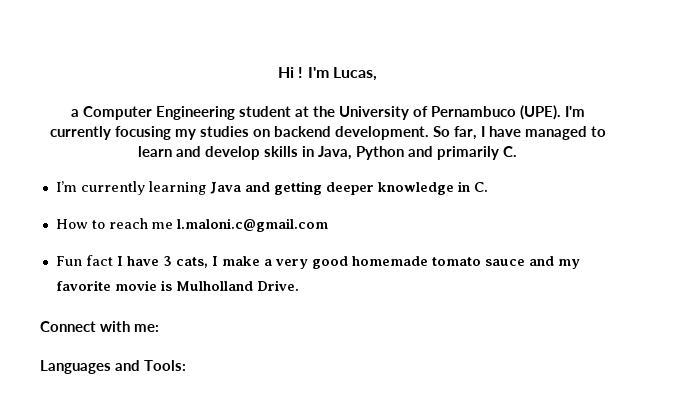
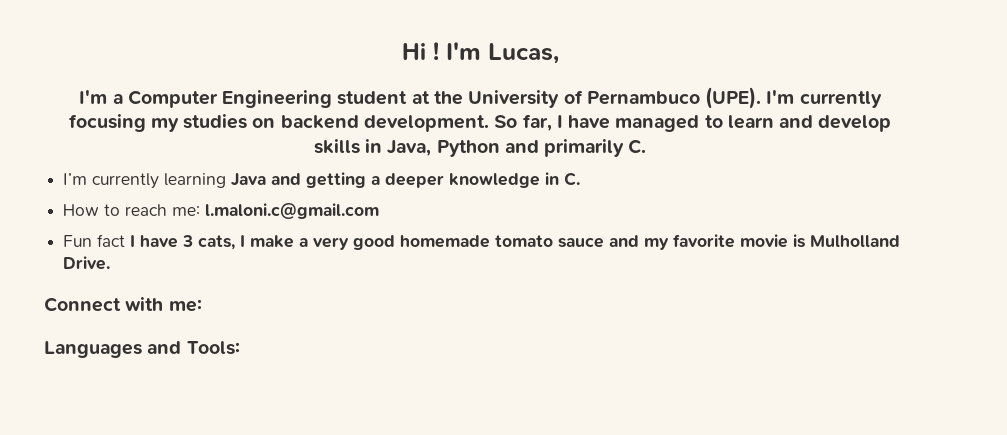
- a Computer Engineering student at the University of Pernambuco (UPE).
+ I'm a Computer Engineering student at the University of Pernambuco (UPE).
- I’m currently learning Java and getting deeper knowledge in C.
+ I’m currently learning Java and getting a deeper knowledge in C.
- How to reach me l.maloni.c@gmail.com
+ How to reach me: l.maloni.c@gmail.com

